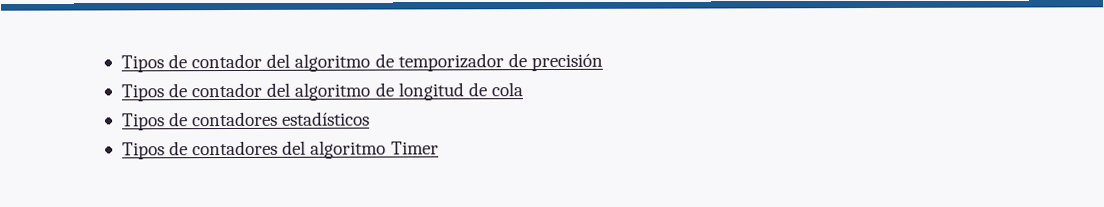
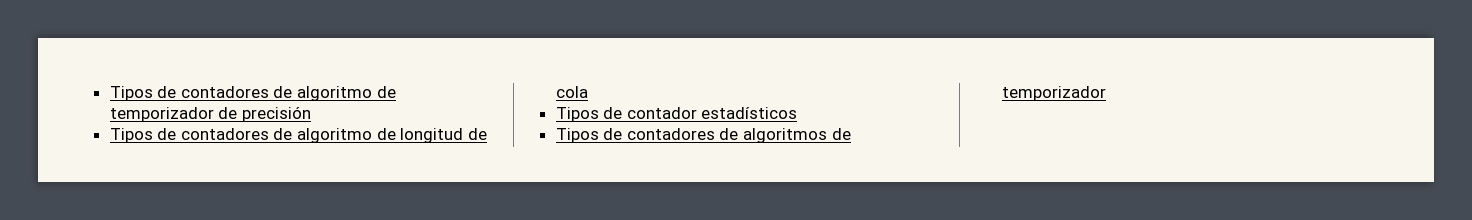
- Tipos de contador del algoritmo de temporizador de precisión
+ Tipos de contadores de algoritmo de temporizador de precisión
- Tipos de contador del algoritmo de longitud de cola
+ Tipos de contadores de algoritmo de longitud de cola
- Tipos de contadores estadísticos
+ Tipos de contador estadísticos
- Tipos de contadores del algoritmo Timer
+ Tipos de contadores de algoritmos de temporizador

